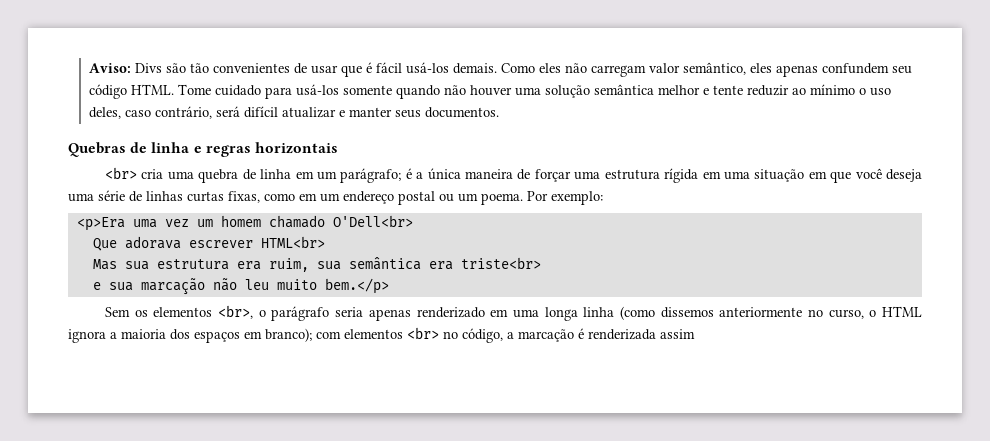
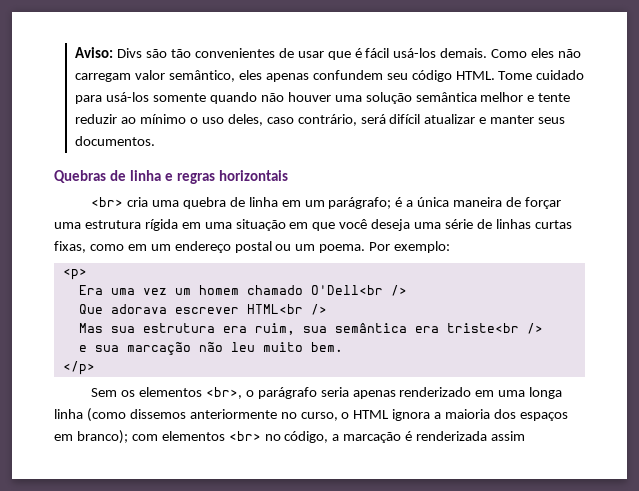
- <p>Era uma vez um homem chamado O'Dell<br>
+ <p>
+ Era uma vez um homem chamado O'Dell<br />
- Que adorava escrever HTML<br>
+ Que adorava escrever HTML<br />
- Mas sua estrutura era ruim, sua semântica era triste<br>
+ Mas sua estrutura era ruim, sua semântica era triste<br />
- e sua marcação não leu muito bem.</p>
+ e sua marcação não leu muito bem.
+ </p>

